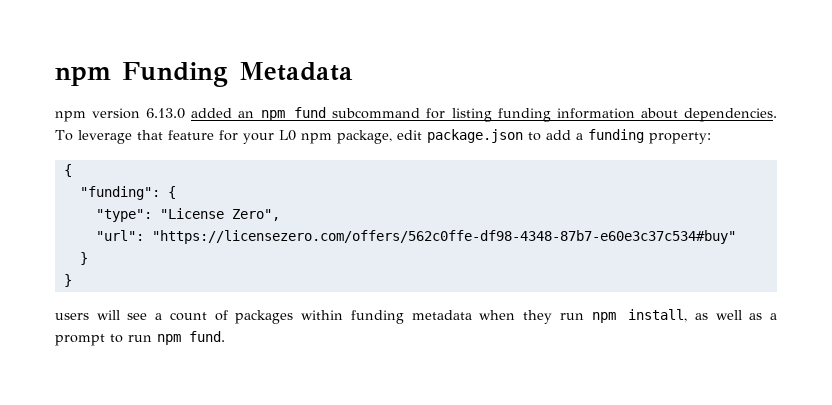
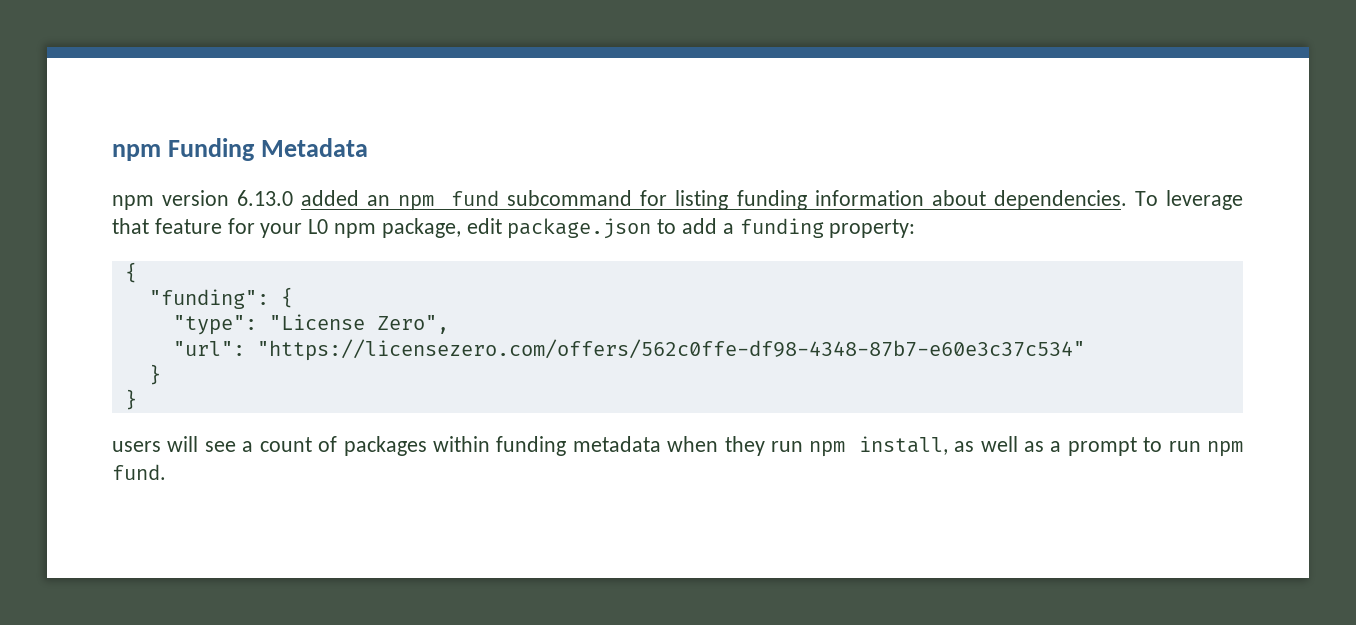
- "url": "https://licensezero.com/offers/562c0ffe-df98-4348-87b7-e60e3c37c534#buy"
+ "url": "https://licensezero.com/offers/562c0ffe-df98-4348-87b7-e60e3c37c534"

